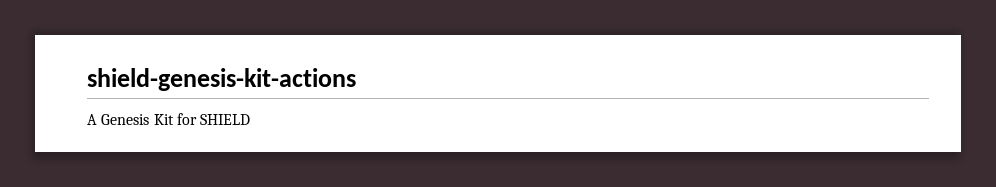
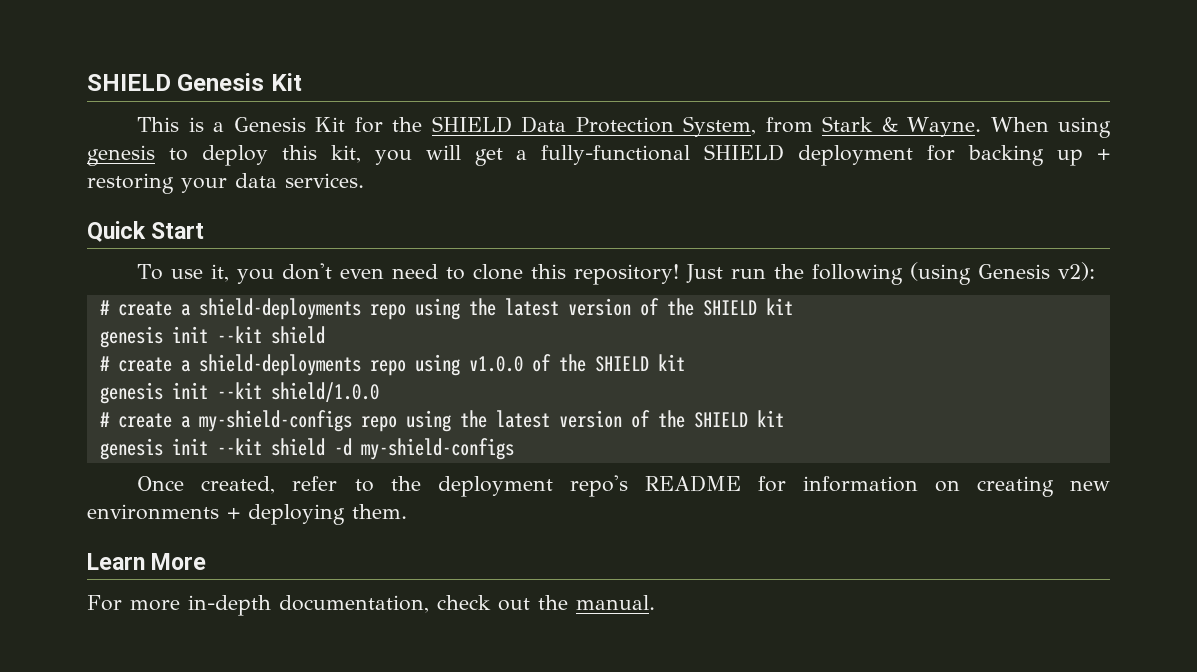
- shield-genesis-kit-actions
- A Genesis Kit for SHIELD
+ SHIELD Genesis Kit
+ This is a Genesis Kit for the SHIELD Data Protection System, from Stark & Wayne. When using genesis to deploy this kit, you will get a fully-functional SHIELD deployment for backing up + restoring your data services.
+ Quick Start
+ To use it, you don't even need to clone this repository! Just run the following (using Genesis v2):
+ # create a shield-deployments repo using the latest version of the SHIELD kit
+ genesis init --kit shield
+ # create a shield-deployments repo using v1.0.0 of the SHIELD kit
+ genesis init --kit shield/1.0.0
+ # create a my-shield-configs repo using the latest version of the SHIELD kit
+ genesis init --kit shield -d my-shield-configs
+ Once created, refer to the deployment repo's README for information on creating new environments + deploying them.
+ Learn More
+ For more in-depth documentation, check out the manual.

